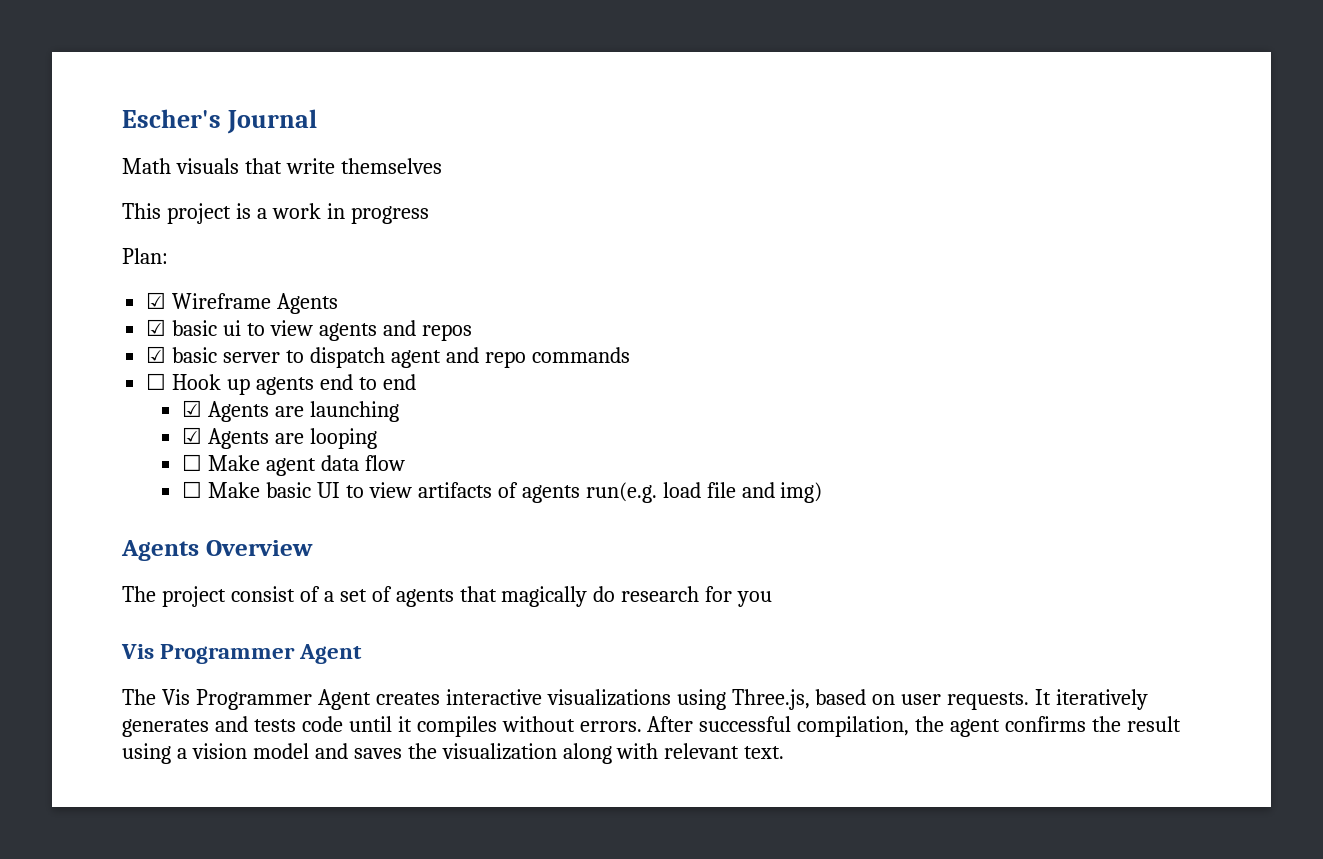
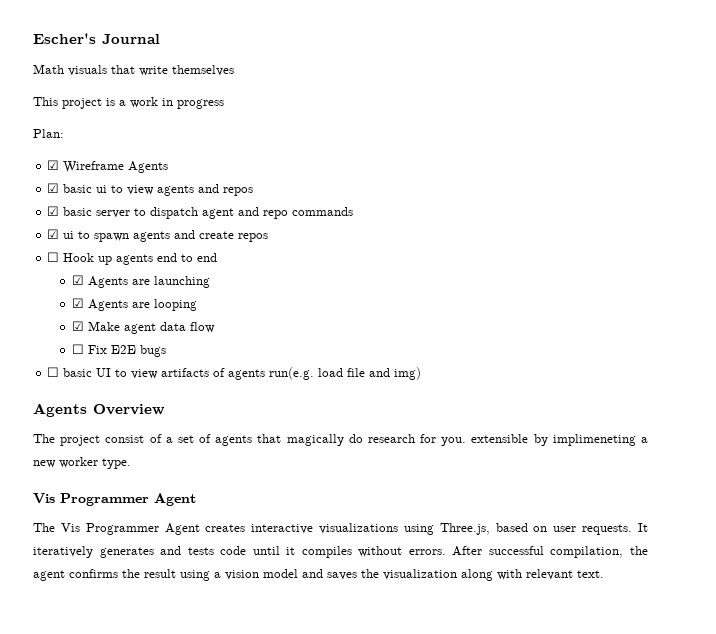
+ ☑ ui to spawn agents and create repos
- ☐ Make agent data flow
+ ☑ Make agent data flow
- ☐ Make basic UI to view artifacts of agents run(e.g. load file and img)
+ ☐ Fix E2E bugs
+ ☐ basic UI to view artifacts of agents run(e.g. load file and img)
- The project consist of a set of agents that magically do research for you
+ The project consist of a set of agents that magically do research for you. extensible by implimeneting a new worker type.

